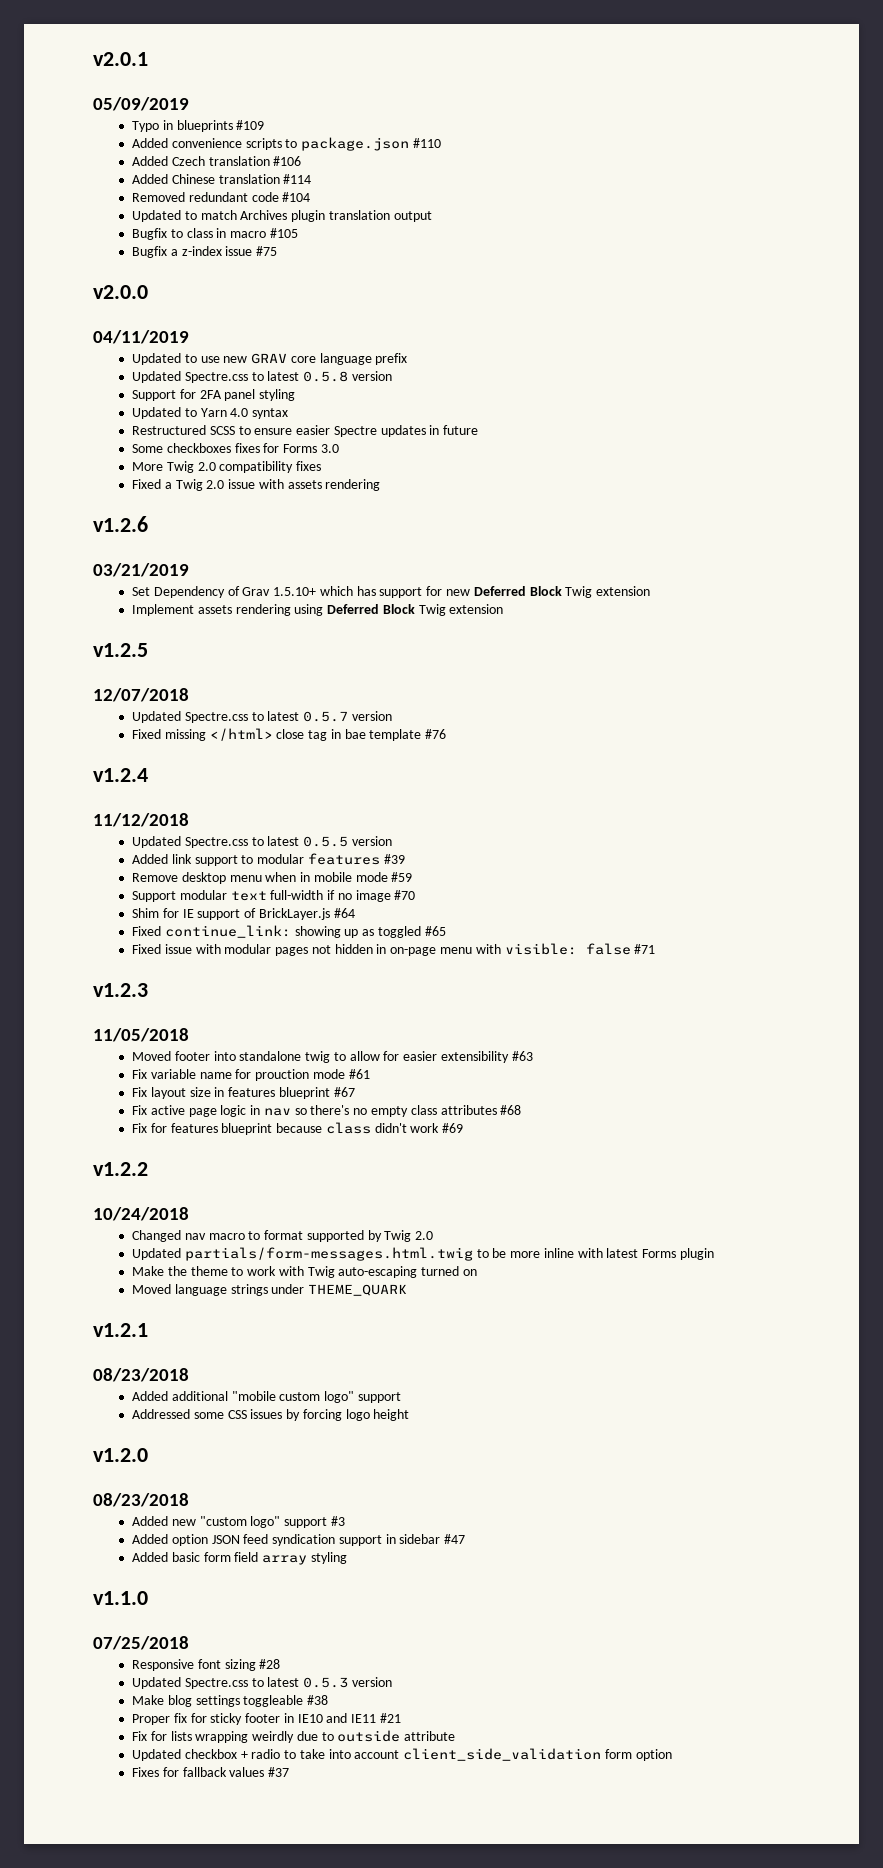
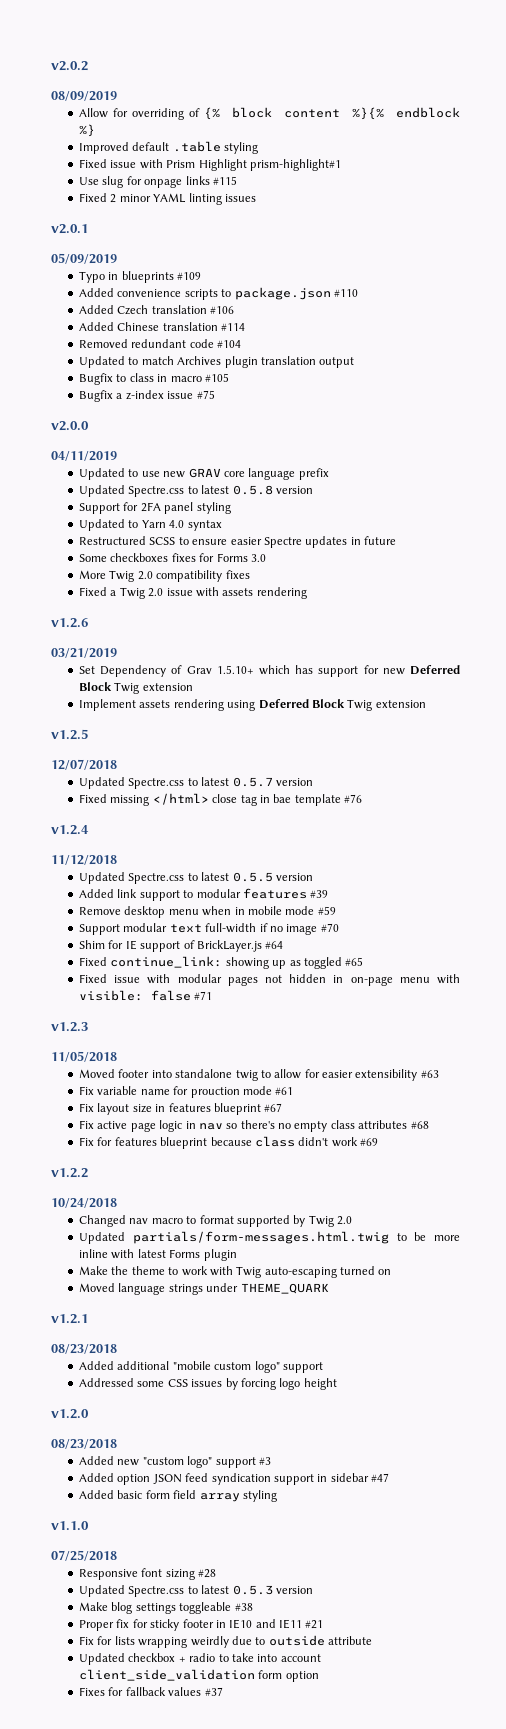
+ v2.0.2
+ 08/09/2019
+ Allow for overriding of {% block content %}{% endblock %}
+ Improved default .table styling
+ Fixed issue with Prism Highlight prism-highlight#1
+ Use slug for onpage links #115
+ Fixed 2 minor YAML linting issues

